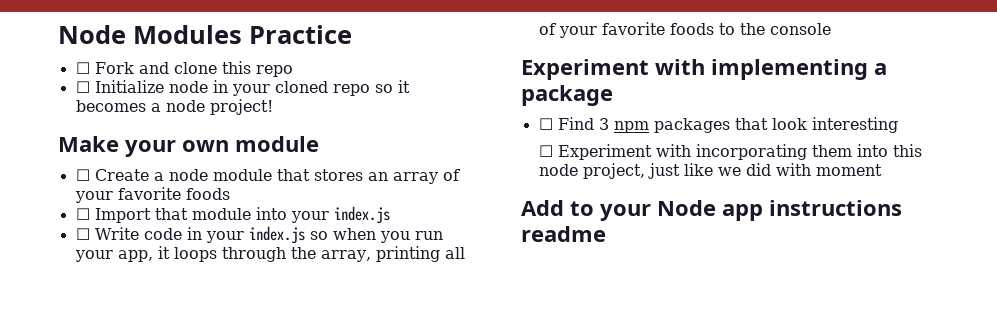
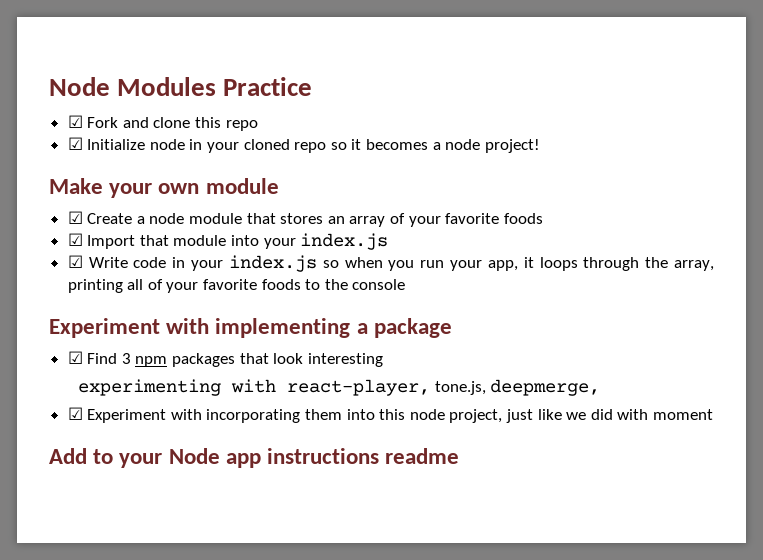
- ☐ Fork and clone this repo
+ ☑ Fork and clone this repo
- ☐ Initialize node in your cloned repo so it becomes a node project!
+ ☑ Initialize node in your cloned repo so it becomes a node project!
- ☐ Create a node module that stores an array of your favorite foods
+ ☑ Create a node module that stores an array of your favorite foods
- ☐ Import that module into your index.js
+ ☑ Import that module into your index.js
- ☐ Write code in your index.js so when you run your app, it loops through the array, printing all of your favorite foods to the console
+ ☑ Write code in your index.js so when you run your app, it loops through the array, printing all of your favorite foods to the console
- ☐ Find 3 npm packages that look interesting
+ ☑ Find 3 npm packages that look interesting
- ☐ Experiment with incorporating them into this node project, just like we did with moment
+ experimenting with react-player, tone.js, deepmerge,
+ ☑ Experiment with incorporating them into this node project, just like we did with moment

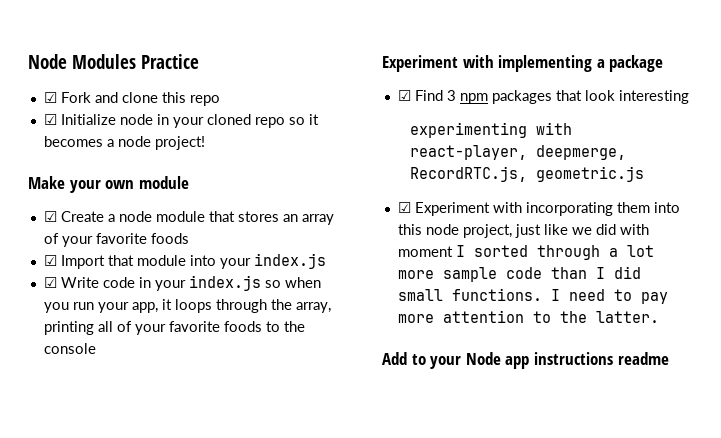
- experimenting with react-player, tone.js, deepmerge,
+ experimenting with react-player, deepmerge, RecordRTC.js, geometric.js
- ☑ Experiment with incorporating them into this node project, just like we did with moment
+ ☑ Experiment with incorporating them into this node project, just like we did with moment I sorted through a lot more sample code than I did small functions. I need to pay more attention to the latter.

